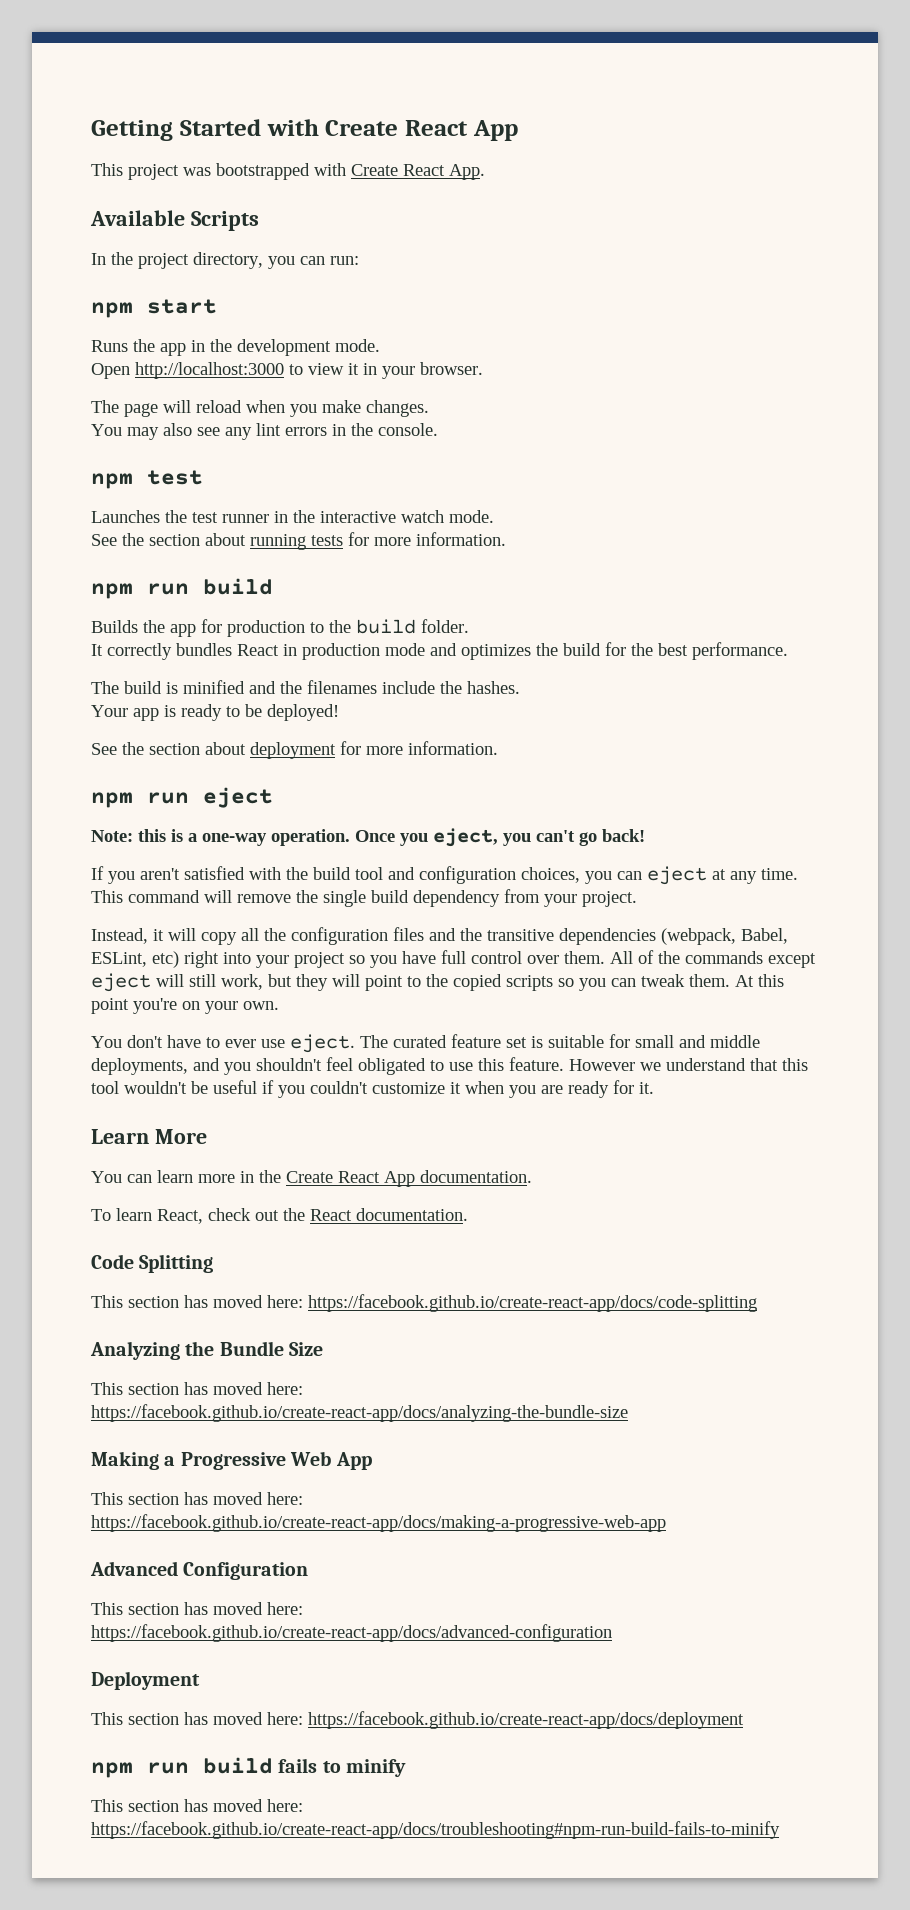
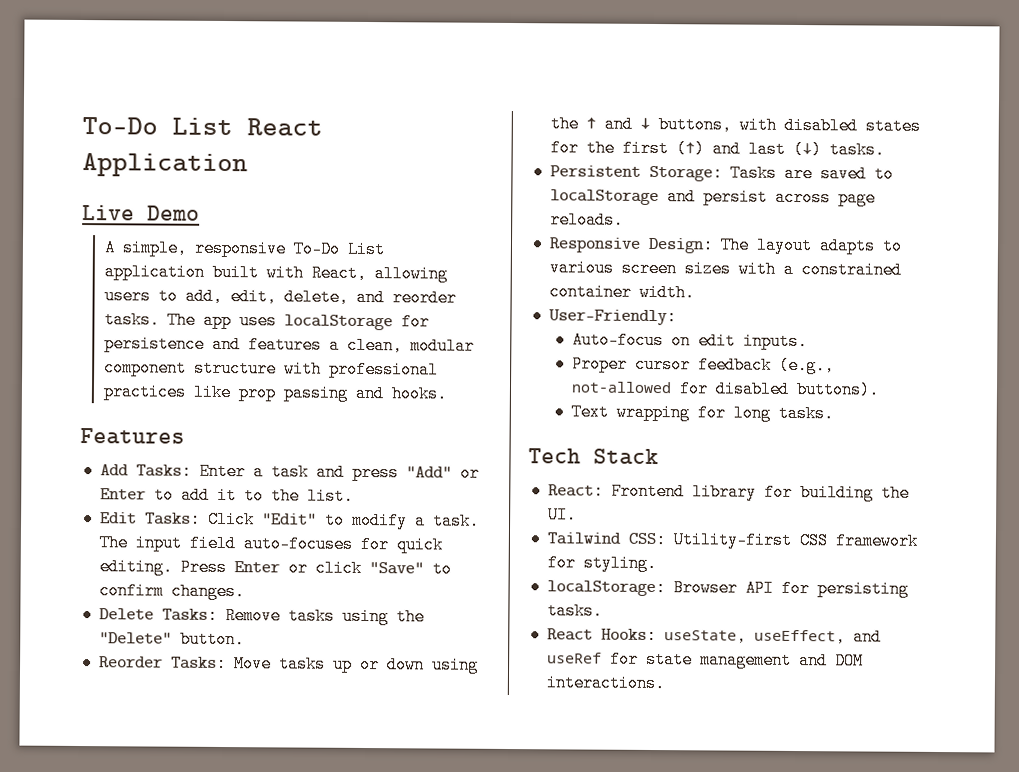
- Getting Started with Create React App
- This project was bootstrapped with Create React App.
- Available Scripts
- In the project directory, you can run:
- npm start
- Runs the app in the development mode.
- Open http://localhost:3000 to view it in your browser.
- The page will reload when you make changes.
- You may also see any lint errors in the console.
- npm test
- Launches the test runner in the interactive watch mode.
- See the section about running tests for more information.
- npm run build
- Builds the app for production to the build folder.
- It correctly bundles React in production mode and optimizes the build for the best performance.
- The build is minified and the filenames include the hashes.
- Your app is ready to be deployed!
- See the section about deployment for more information.
- npm run eject
- Note: this is a one-way operation. Once you eject, you can't go back!
- If you aren't satisfied with the build tool and configuration choices, you can eject at any time. This command will remove the single build dependency from your project.
- Instead, it will copy all the configuration files and the transitive dependencies (webpack, Babel, ESLint, etc) right into your project so you have full control over them. All of the commands except eject will still work, but they will point to the copied scripts so you can tweak them. At this point you're on your own.
- You don't have to ever use eject. The curated feature set is suitable for small and middle deployments, and you shouldn't feel obligated to use this feature. However we understand that this tool wouldn't be useful if you couldn't customize it when you are ready for it.
- Learn More
- You can learn more in the Create React App documentation.
- To learn React, check out the React documentation.
- Code Splitting
- This section has moved here: https://facebook.github.io/create-react-app/docs/code-splitting
- Analyzing the Bundle Size
- This section has moved here: https://facebook.github.io/create-react-app/docs/analyzing-the-bundle-size
- Making a Progressive Web App
- This section has moved here: https://facebook.github.io/create-react-app/docs/making-a-progressive-web-app
- Advanced Configuration
- This section has moved here: https://facebook.github.io/create-react-app/docs/advanced-configuration
- Deployment
- This section has moved here: https://facebook.github.io/create-react-app/docs/deployment
- npm run build fails to minify
- This section has moved here: https://facebook.github.io/create-react-app/docs/troubleshooting#npm-run-build-fails-to-minify
+ To-Do List React Application
+ Live Demo
+ A simple, responsive To-Do List application built with React, allowing users to add, edit, delete, and reorder tasks. The app uses localStorage for persistence and features a clean, modular component structure with professional practices like prop passing and hooks.
+ Features
+ Add Tasks: Enter a task and press "Add" or Enter to add it to the list.
+ Edit Tasks: Click "Edit" to modify a task. The input field auto-focuses for quick editing. Press Enter or click "Save" to confirm changes.
+ Delete Tasks: Remove tasks using the "Delete" button.
+ Reorder Tasks: Move tasks up or down using the ↑ and ↓ buttons, with disabled states for the first (↑) and last (↓) tasks.
+ Persistent Storage: Tasks are saved to localStorage and persist across page reloads.
+ Responsive Design: The layout adapts to various screen sizes with a constrained container width.
+ User-Friendly:
+ Auto-focus on edit inputs.
+ Proper cursor feedback (e.g., not-allowed for disabled buttons).
+ Text wrapping for long tasks.
+ Tech Stack
+ React: Frontend library for building the UI.
+ Tailwind CSS: Utility-first CSS framework for styling.
+ localStorage: Browser API for persisting tasks.
+ React Hooks: useState, useEffect, and useRef for state management and DOM interactions.

